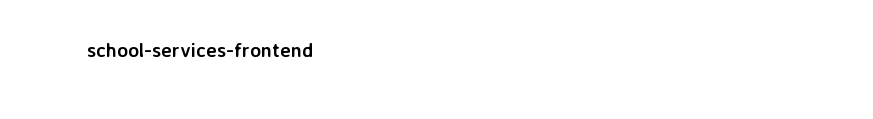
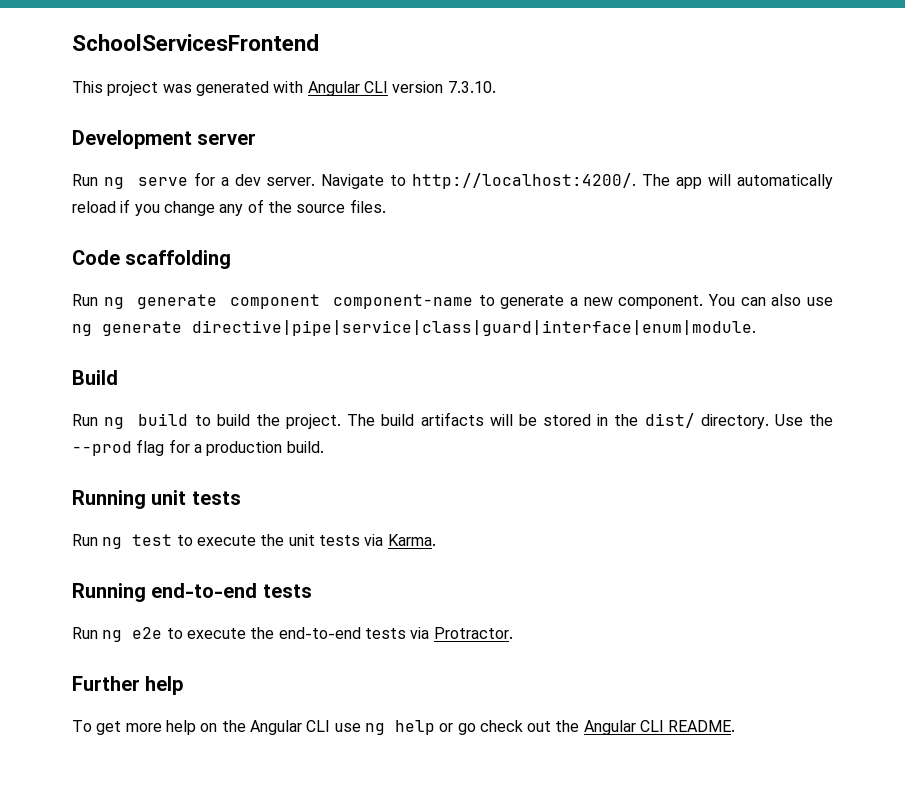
- school-services-frontend
+ SchoolServicesFrontend
+ This project was generated with Angular CLI version 7.3.10.
+ Development server
+ Run ng serve for a dev server. Navigate to http://localhost:4200/. The app will automatically reload if you change any of the source files.
+ Code scaffolding
+ Run ng generate component component-name to generate a new component. You can also use ng generate directive|pipe|service|class|guard|interface|enum|module.
+ Build
+ Run ng build to build the project. The build artifacts will be stored in the dist/ directory. Use the --prod flag for a production build.
+ Running unit tests
+ Run ng test to execute the unit tests via Karma.
+ Running end-to-end tests
+ Run ng e2e to execute the end-to-end tests via Protractor.
+ Further help
+ To get more help on the Angular CLI use ng help or go check out the Angular CLI README.

